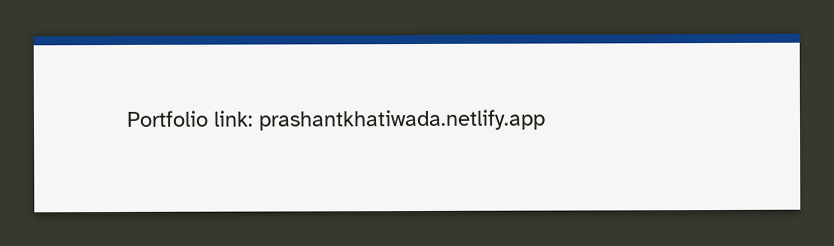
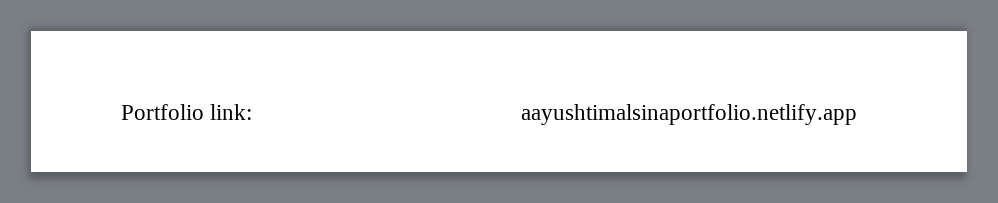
- Portfolio link: prashantkhatiwada.netlify.app
+ Portfolio link: aayushtimalsinaportfolio.netlify.app

